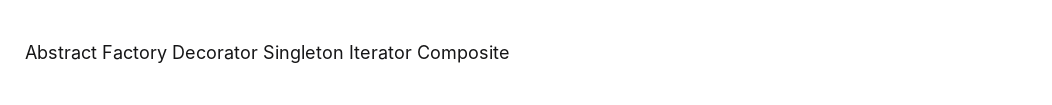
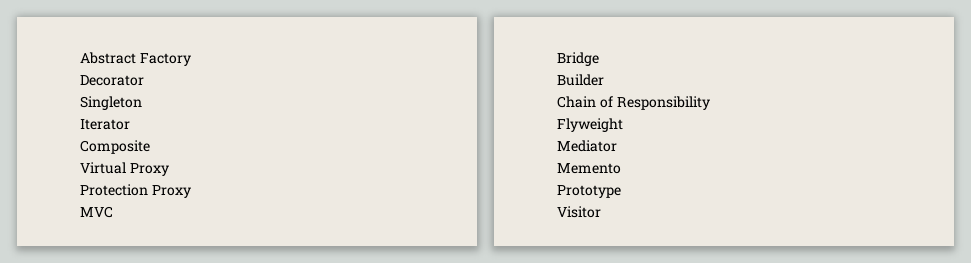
- Abstract Factory Decorator Singleton Iterator Composite
+ Abstract Factory
+ Decorator
+ Singleton
+ Iterator
+ Composite
+ Virtual Proxy
+ Protection Proxy
+ MVC
+ Bridge
+ Builder
+ Chain of Responsibility
+ Flyweight
+ Mediator
+ Memento
+ Prototype
+ Visitor

